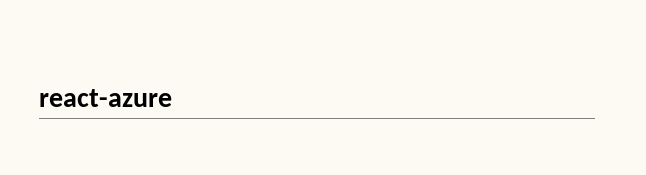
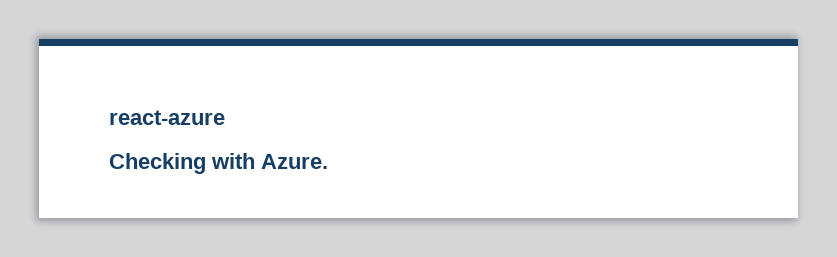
+ Checking with Azure.

